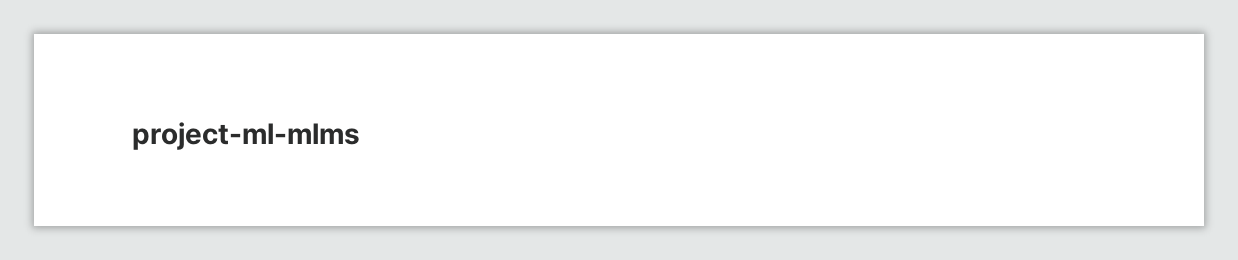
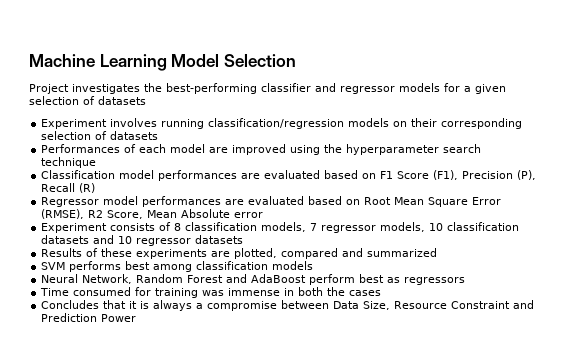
- project-ml-mlms
+ Machine Learning Model Selection
+ Project investigates the best-performing classifier and regressor models for a given selection of datasets
+ Experiment involves running classification/regression models on their corresponding selection of datasets
+ Performances of each model are improved using the hyperparameter search technique
+ Classification model performances are evaluated based on F1 Score (F1), Precision (P), Recall (R)
+ Regressor model performances are evaluated based on Root Mean Square Error (RMSE), R2 Score, Mean Absolute error
+ Experiment consists of 8 classification models, 7 regressor models, 10 classification datasets and 10 regressor datasets
+ Results of these experiments are plotted, compared and summarized
+ SVM performs best among classification models
+ Neural Network, Random Forest and AdaBoost perform best as regressors
+ Time consumed for training was immense in both the cases
+ Concludes that it is always a compromise between Data Size, Resource Constraint and Prediction Power

